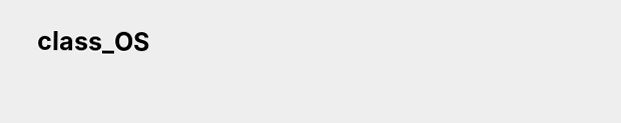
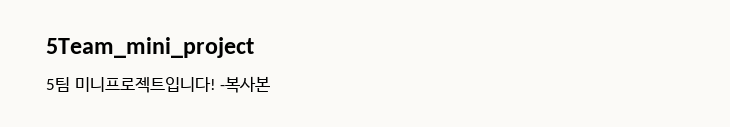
- class_OS
+ 5Team_mini_project
+ 5팀 미니프로젝트입니다! -복사본

